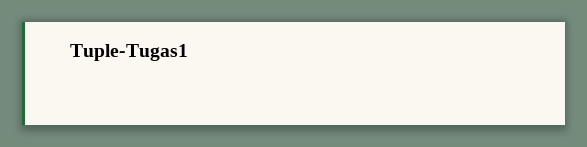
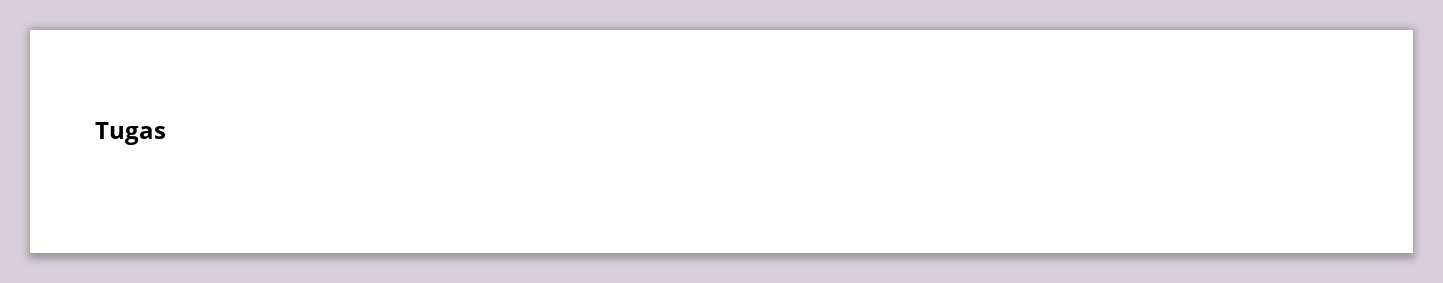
- Tuple-Tugas1
+ Tugas

